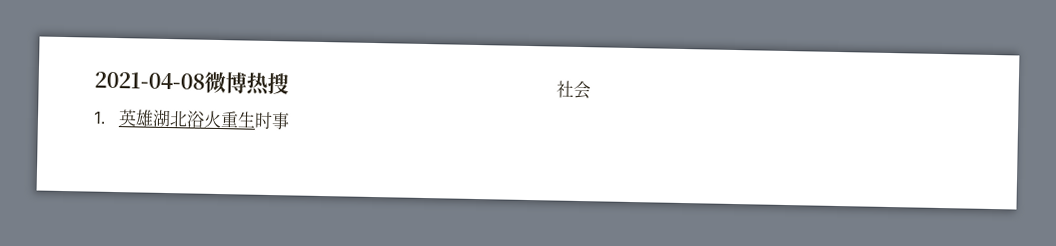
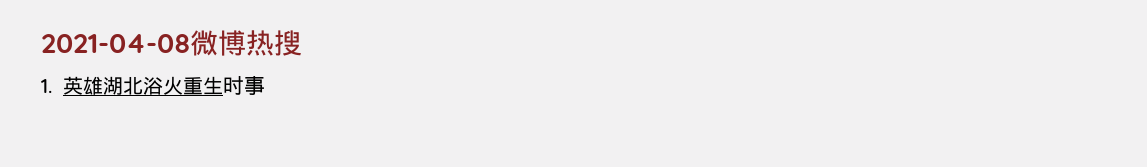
- 社会

